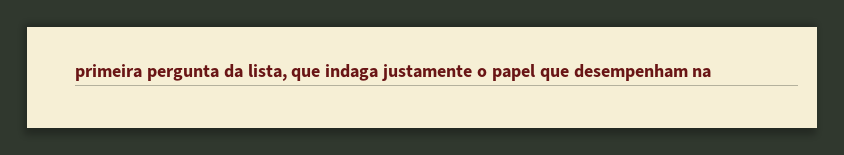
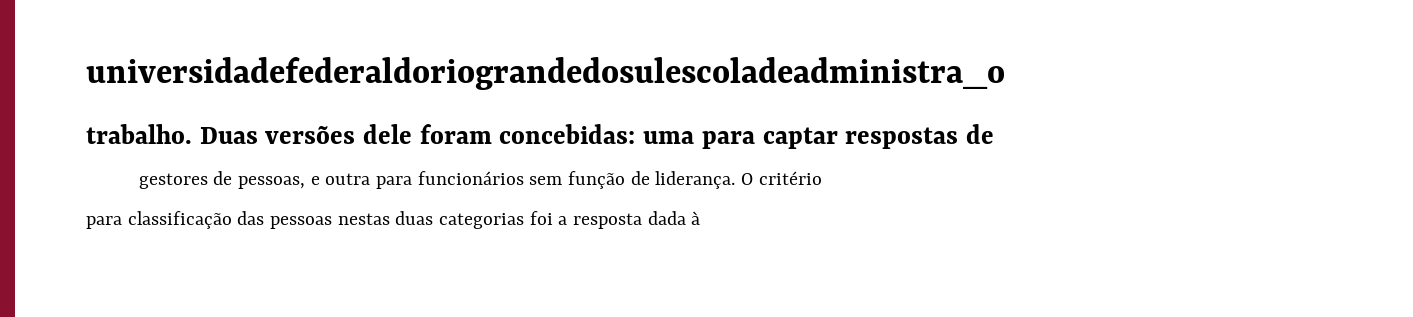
- primeira pergunta da lista, que indaga justamente o papel que desempenham na
+ universidadefederaldoriograndedosulescoladeadministra_o
+ trabalho. Duas versões dele foram concebidas: uma para captar respostas de
+ gestores de pessoas, e outra para funcionários sem função de liderança. O critério
+ para classificação das pessoas nestas duas categorias foi a resposta dada à

